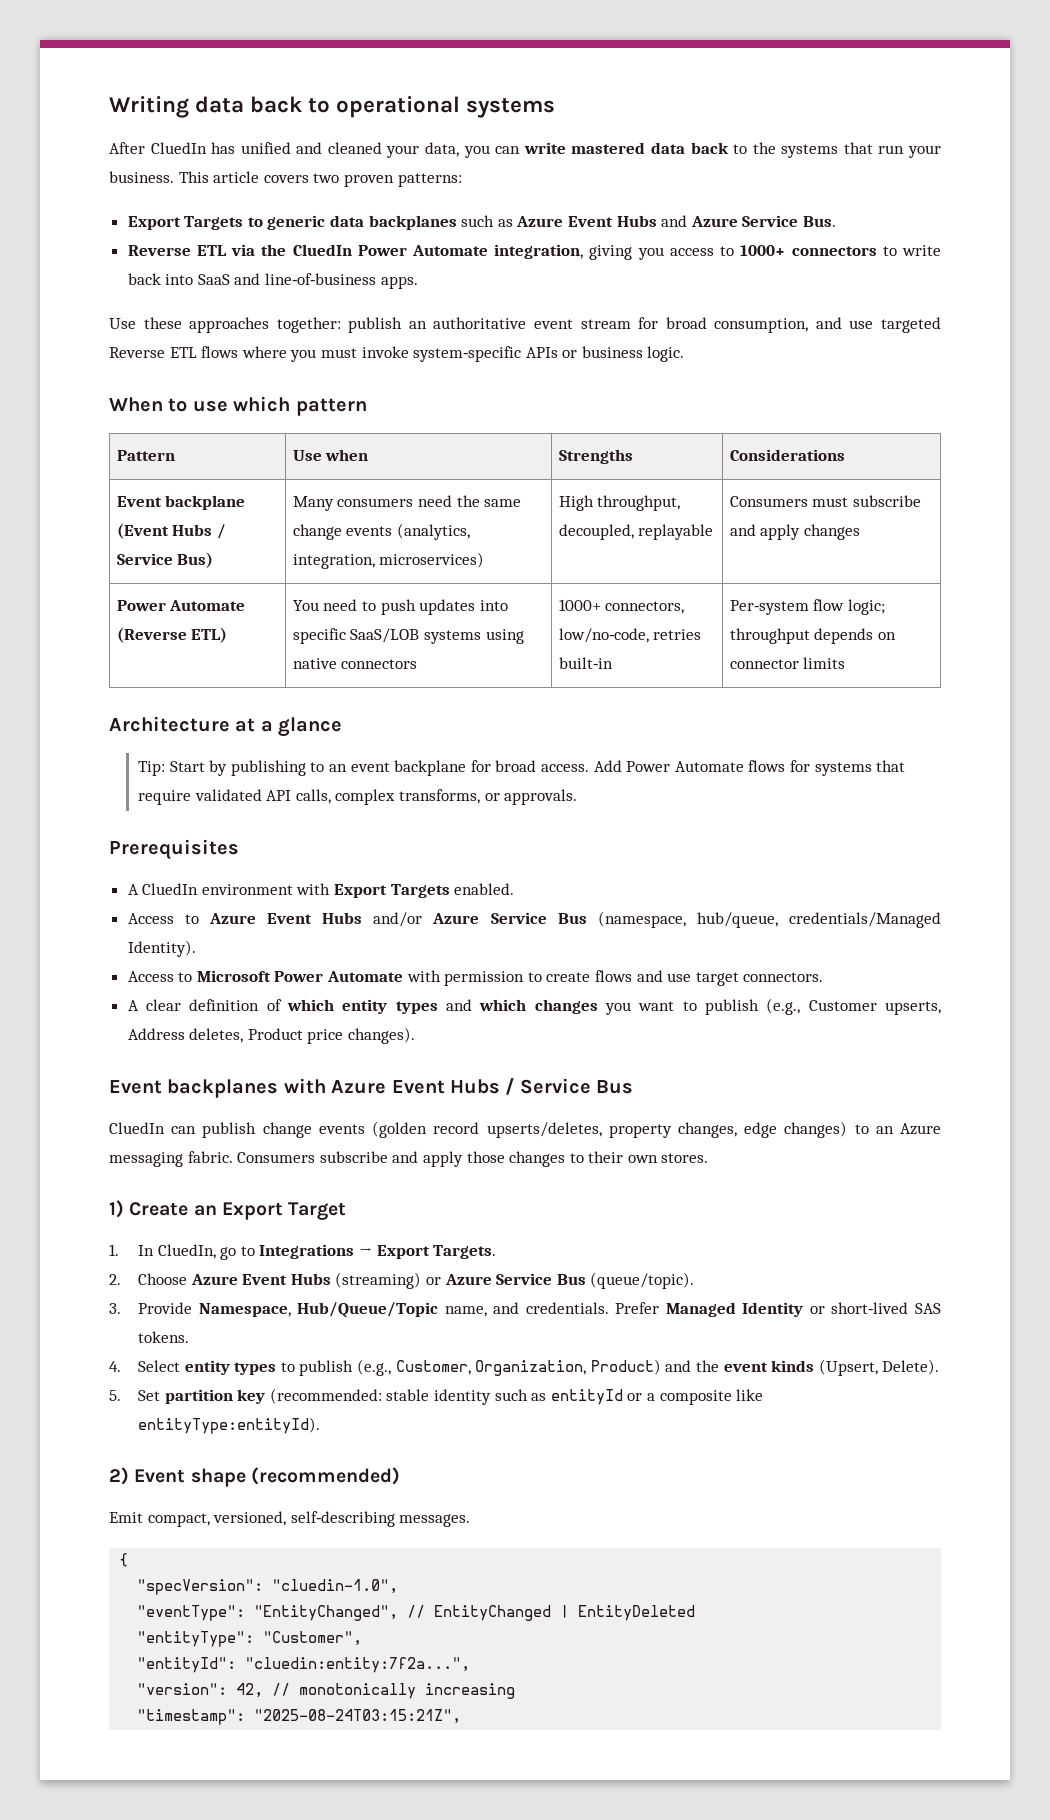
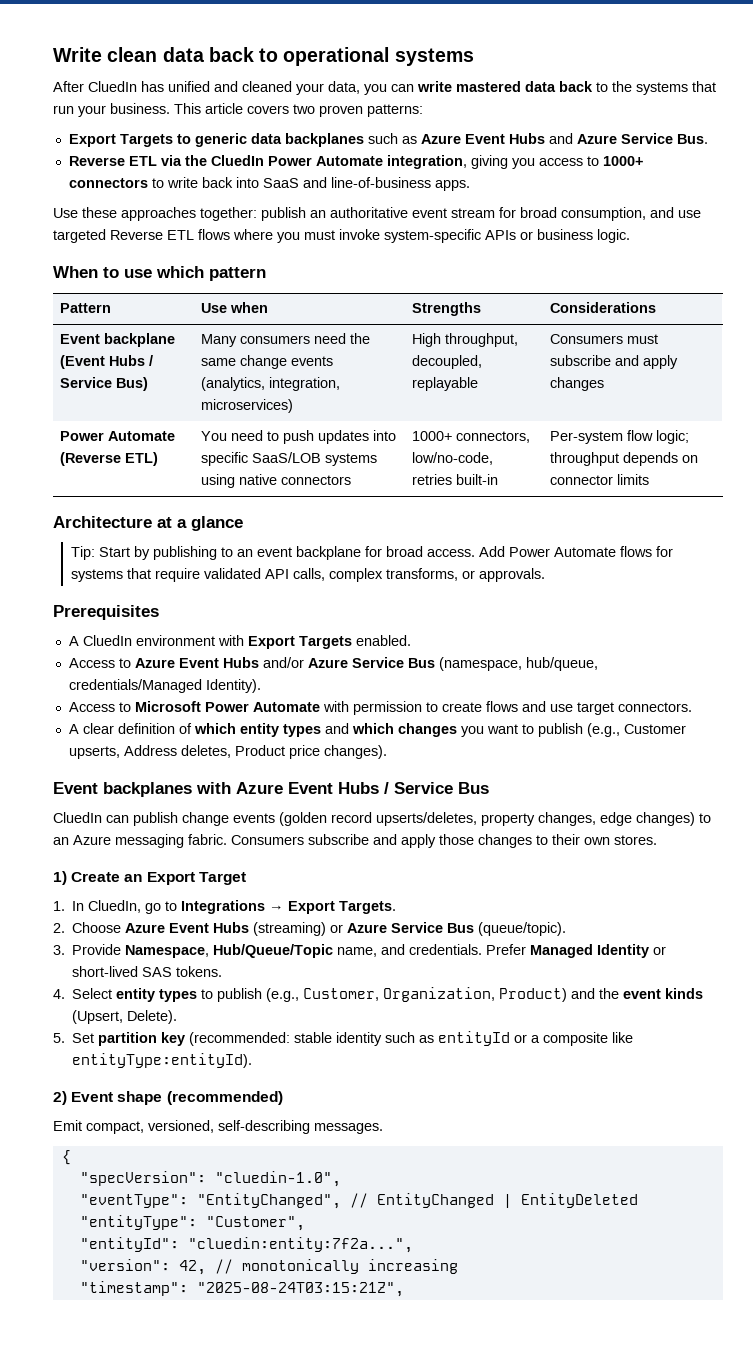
- Writing data back to operational systems
+ Write clean data back to operational systems

